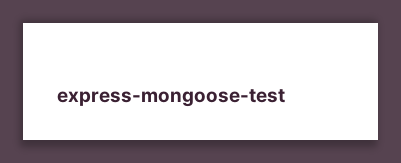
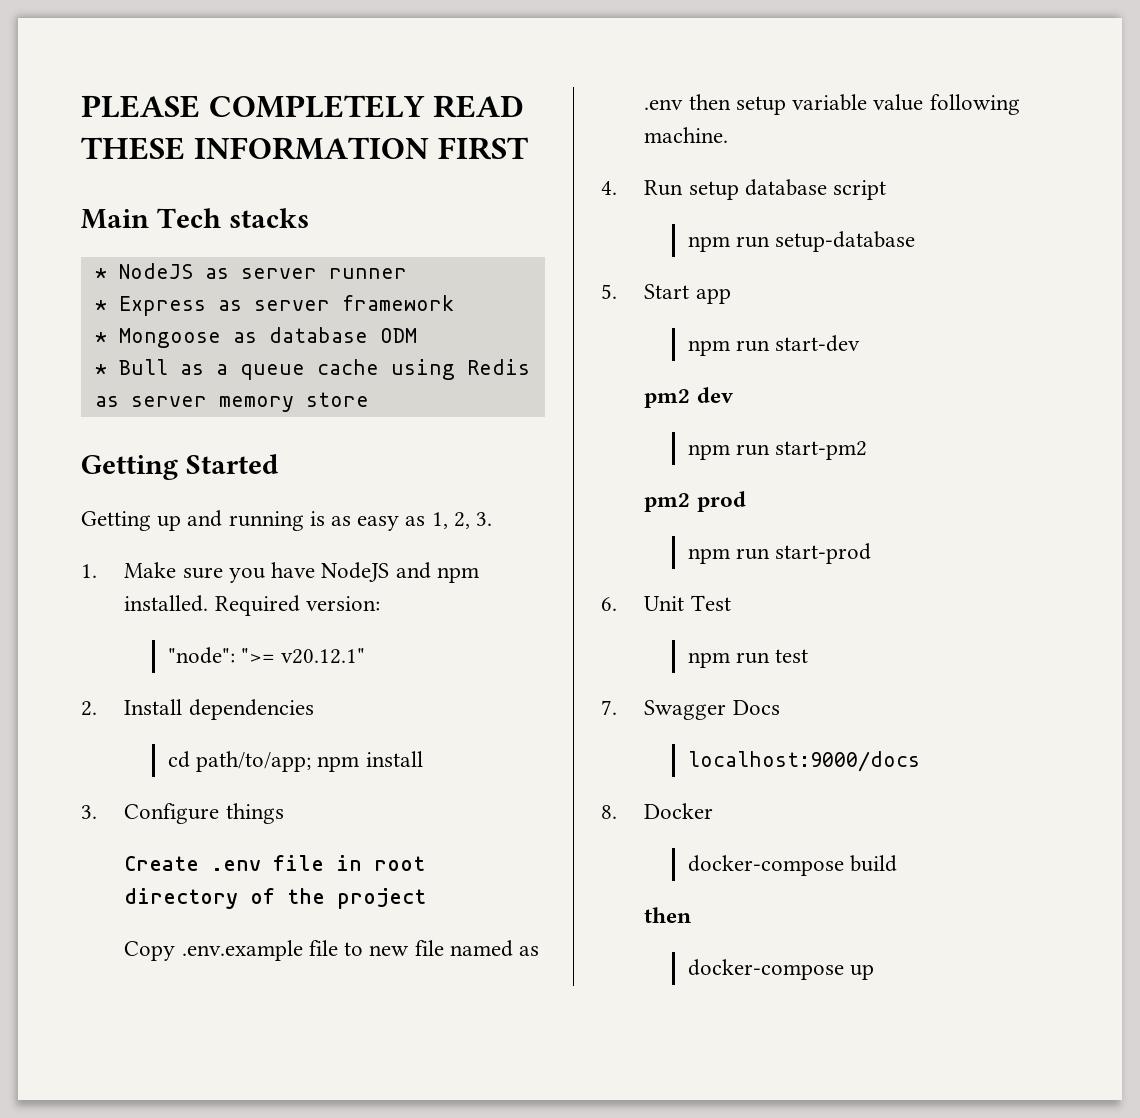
- express-mongoose-test
+ PLEASE COMPLETELY READ THESE INFORMATION FIRST
+ Main Tech stacks
+ * NodeJS as server runner
+ * Express as server framework
+ * Mongoose as database ODM
+ * Bull as a queue cache using Redis as server memory store
+ Getting Started
+ Getting up and running is as easy as 1, 2, 3.
+ 1. Make sure you have NodeJS and npm installed. Required version:
+ "node": ">= v20.12.1"
+ 2. Install dependencies
+ cd path/to/app; npm install
+ 3. Configure things
+ Create .env file in root directory of the project
+ Copy .env.example file to new file named as .env then setup variable value following machine.
+ 4. Run setup database script
+ npm run setup-database
+ 5. Start app
+ npm run start-dev
+ pm2 dev
+ npm run start-pm2
+ pm2 prod
+ npm run start-prod
+ 6. Unit Test
+ npm run test
+ 7. Swagger Docs
+ localhost:9000/docs
+ 8. Docker
+ docker-compose build
+ then
+ docker-compose up

